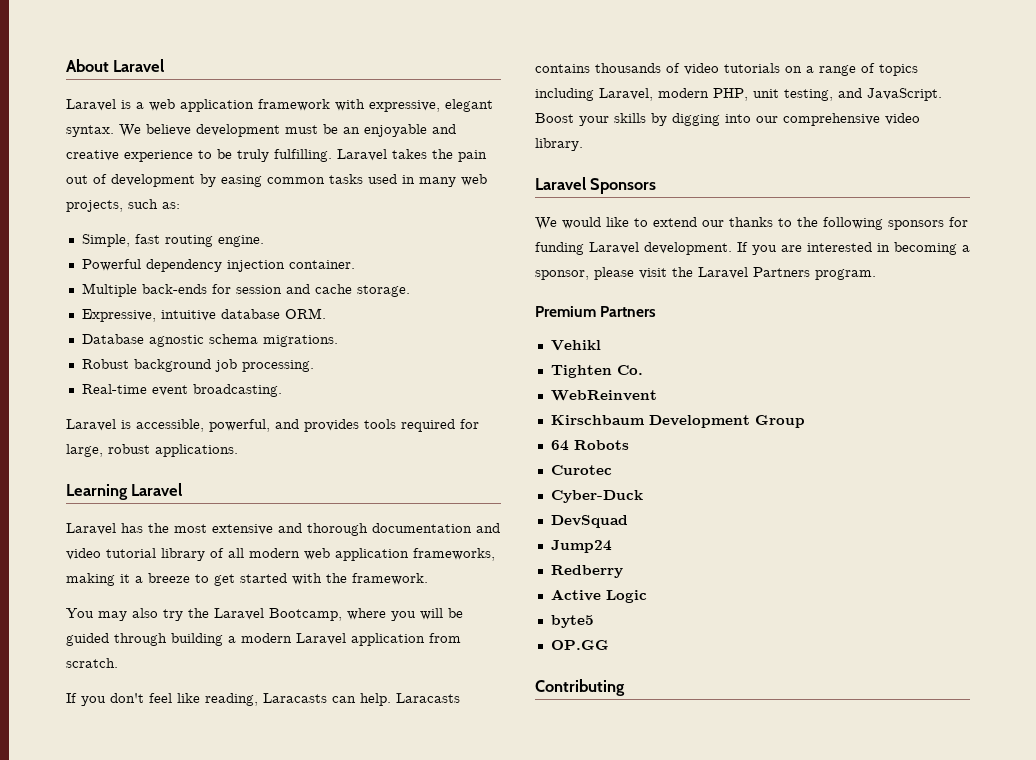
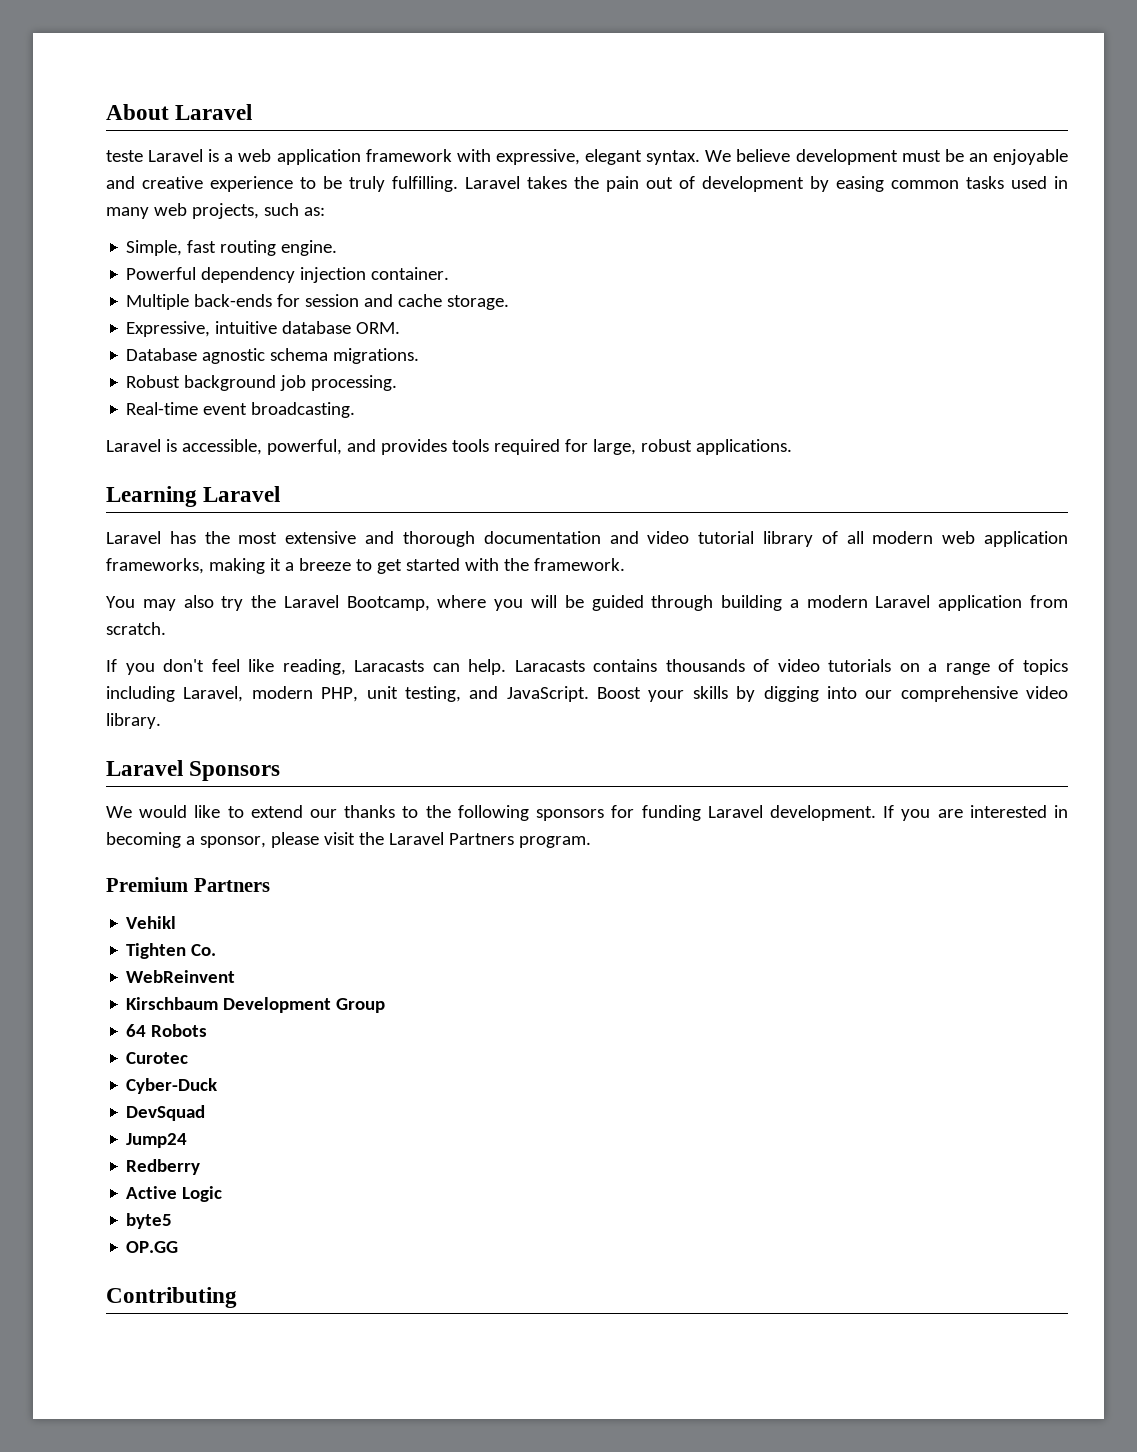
- Laravel is a web application framework with expressive, elegant syntax.
+ teste Laravel is a web application framework with expressive, elegant syntax.

